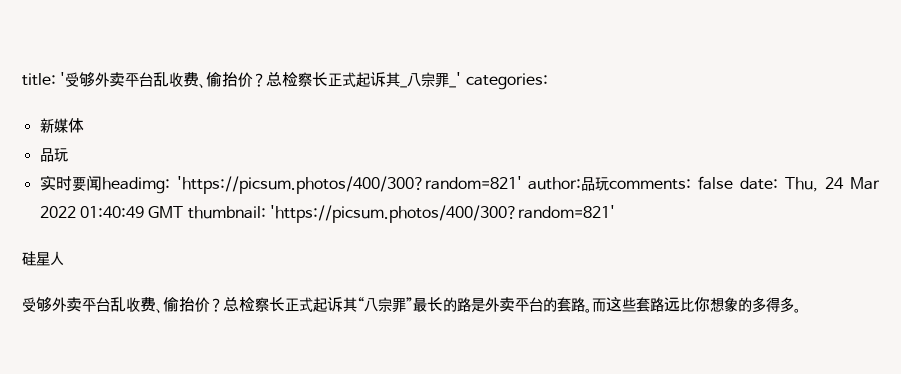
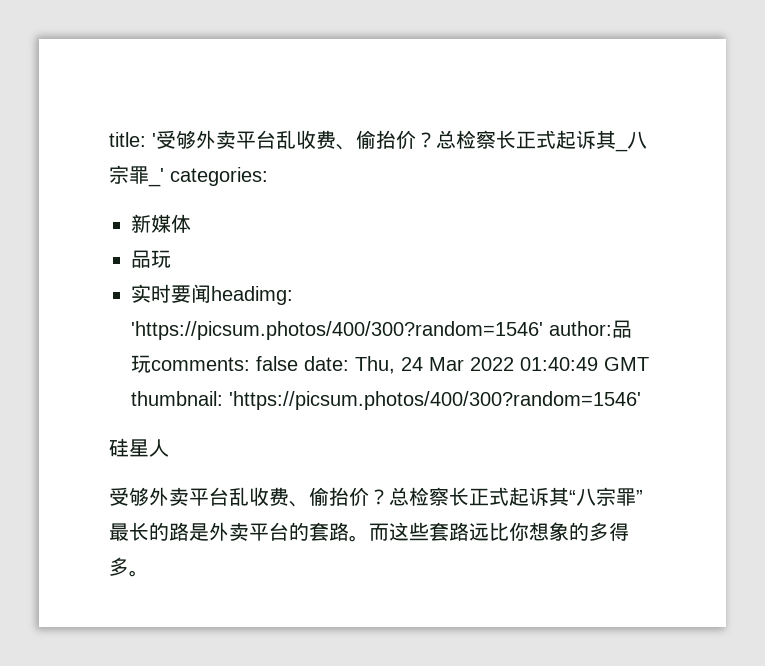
- 实时要闻headimg: 'https://picsum.photos/400/300?random=821' author:品玩comments: false date: Thu, 24 Mar 2022 01:40:49 GMT thumbnail: 'https://picsum.photos/400/300?random=821'
+ 实时要闻headimg: 'https://picsum.photos/400/300?random=1546' author:品玩comments: false date: Thu, 24 Mar 2022 01:40:49 GMT thumbnail: 'https://picsum.photos/400/300?random=1546'

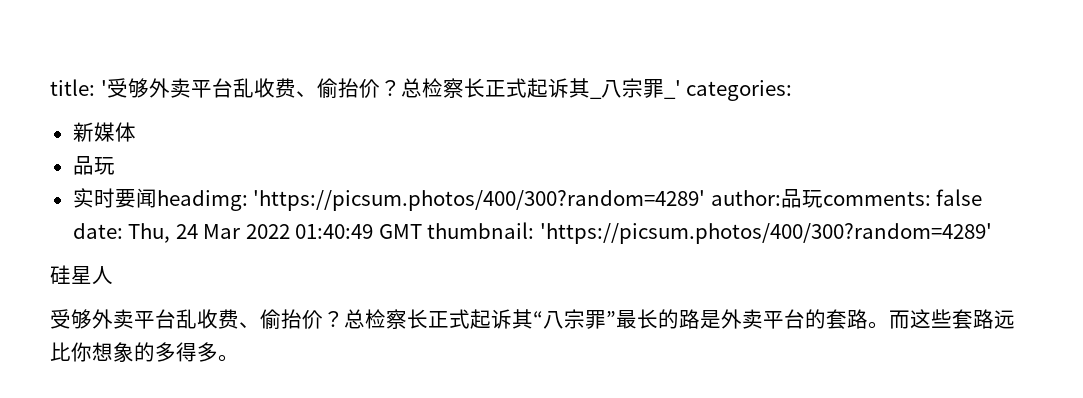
- 实时要闻headimg: 'https://picsum.photos/400/300?random=1546' author:品玩comments: false date: Thu, 24 Mar 2022 01:40:49 GMT thumbnail: 'https://picsum.photos/400/300?random=1546'
+ 实时要闻headimg: 'https://picsum.photos/400/300?random=4289' author:品玩comments: false date: Thu, 24 Mar 2022 01:40:49 GMT thumbnail: 'https://picsum.photos/400/300?random=4289'

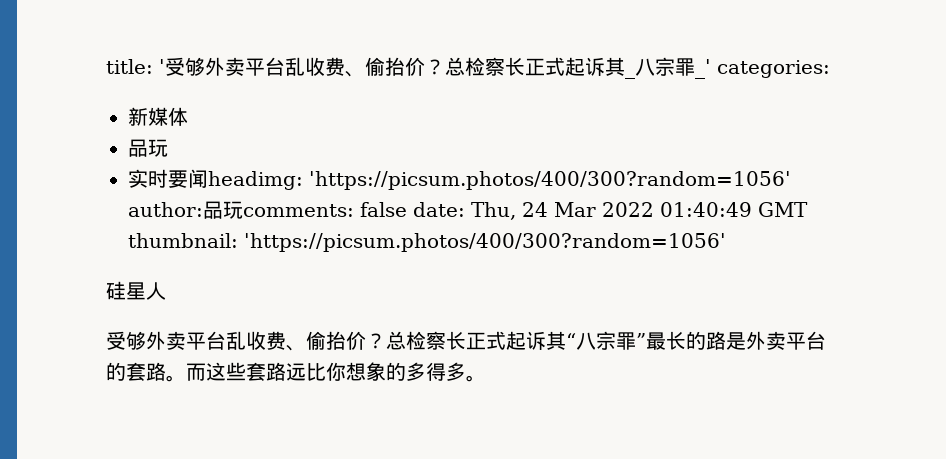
- 实时要闻headimg: 'https://picsum.photos/400/300?random=4289' author:品玩comments: false date: Thu, 24 Mar 2022 01:40:49 GMT thumbnail: 'https://picsum.photos/400/300?random=4289'
+ 实时要闻headimg: 'https://picsum.photos/400/300?random=1056' author:品玩comments: false date: Thu, 24 Mar 2022 01:40:49 GMT thumbnail: 'https://picsum.photos/400/300?random=1056'

